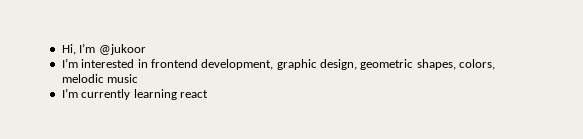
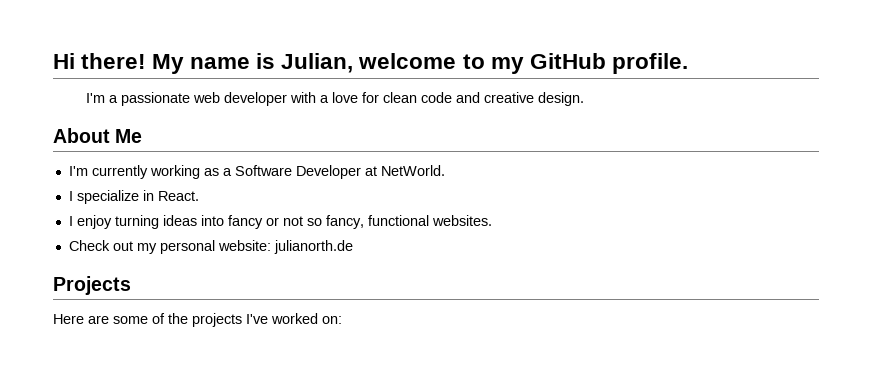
- Hi, I’m @jukoor
- I’m interested in frontend development, graphic design, geometric shapes, colors, melodic music
- I’m currently learning react
+ Hi there! My name is Julian, welcome to my GitHub profile.
+ I'm a passionate web developer with a love for clean code and creative design.
+ About Me
+ I'm currently working as a Software Developer at NetWorld.
+ I specialize in React.
+ I enjoy turning ideas into fancy or not so fancy, functional websites.
+ Check out my personal website: julianorth.de
+ Projects
+ Here are some of the projects I've worked on:

